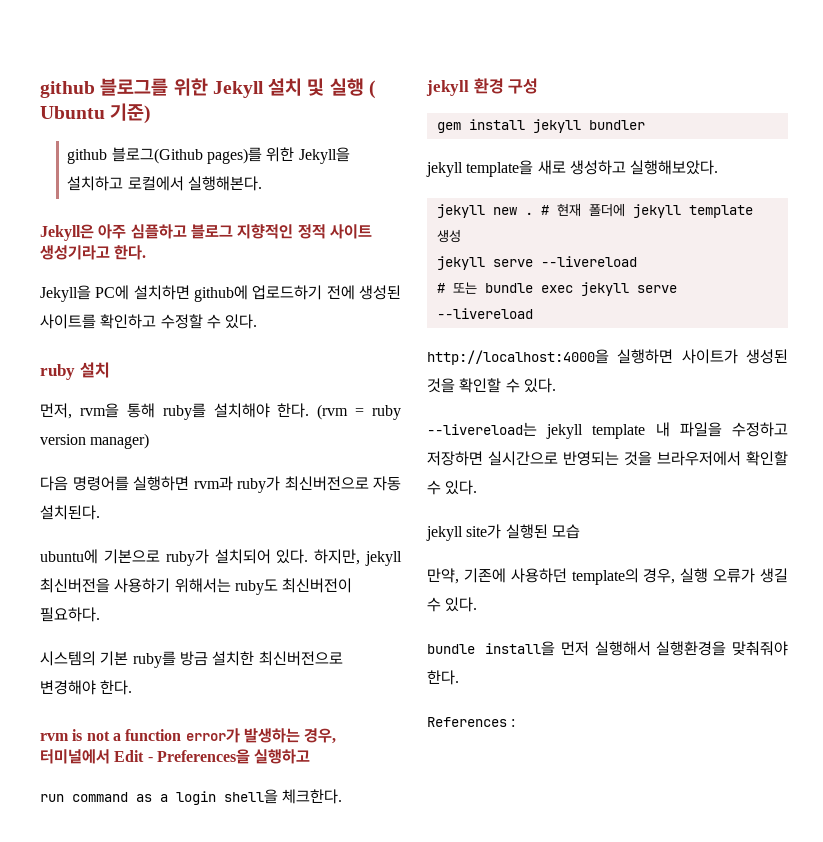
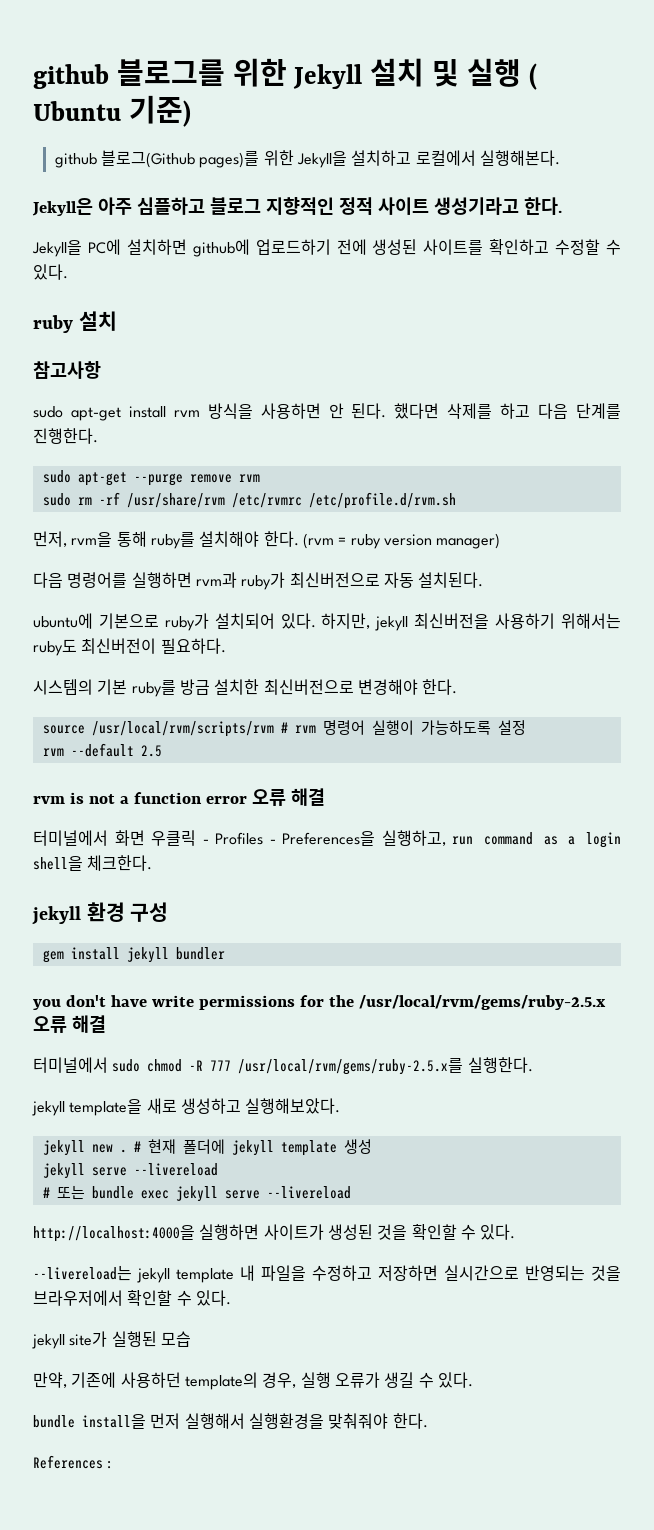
+ 참고사항
+ sudo apt-get install rvm 방식을 사용하면 안 된다. 했다면 삭제를 하고 다음 단계를 진행한다.
+ sudo apt-get --purge remove rvm
+ sudo rm -rf /usr/share/rvm /etc/rvmrc /etc/profile.d/rvm.sh
+ source /usr/local/rvm/scripts/rvm # rvm 명령어 실행이 가능하도록 설정
+ rvm --default 2.5
- rvm is not a function error가 발생하는 경우, 터미널에서 Edit - Preferences을 실행하고
- run command as a login shell을 체크한다.
+ rvm is not a function error 오류 해결
+ 터미널에서 화면 우클릭 - Profiles - Preferences을 실행하고, run command as a login shell을 체크한다.
+ you don't have write permissions for the /usr/local/rvm/gems/ruby-2.5.x 오류 해결
+ 터미널에서 sudo chmod -R 777 /usr/local/rvm/gems/ruby-2.5.x를 실행한다.

